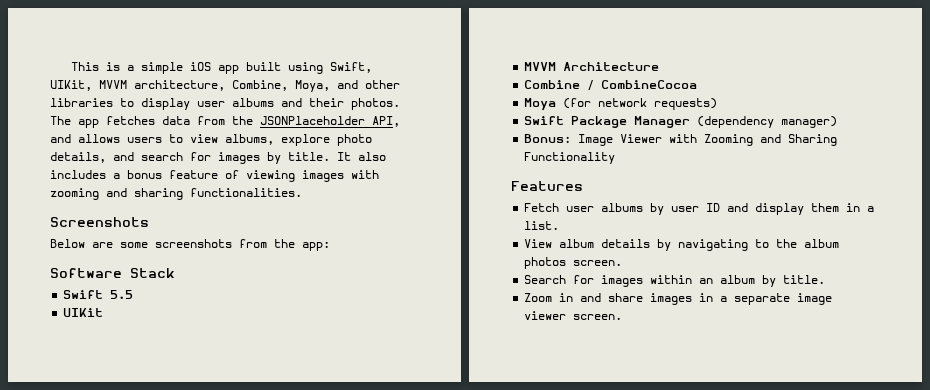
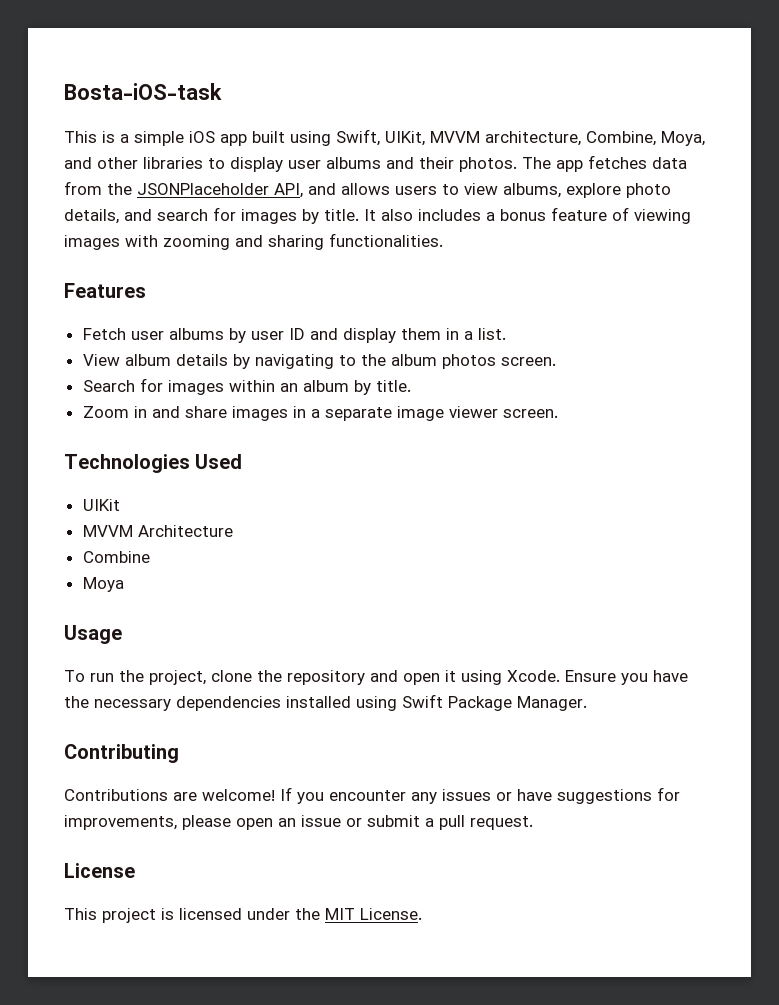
+ Bosta-iOS-task
- Screenshots
- Below are some screenshots from the app:
- Software Stack
- Swift 5.5
- UIKit
- MVVM Architecture
- Combine / CombineCocoa
- Moya (for network requests)
- Swift Package Manager (dependency manager)
- Bonus: Image Viewer with Zooming and Sharing Functionality
+ Technologies Used
+ UIKit
+ MVVM Architecture
+ Combine
+ Moya
+ Usage
+ To run the project, clone the repository and open it using Xcode. Ensure you have the necessary dependencies installed using Swift Package Manager.
+ Contributing
+ Contributions are welcome! If you encounter any issues or have suggestions for improvements, please open an issue or submit a pull request.
+ License
+ This project is licensed under the MIT License.

